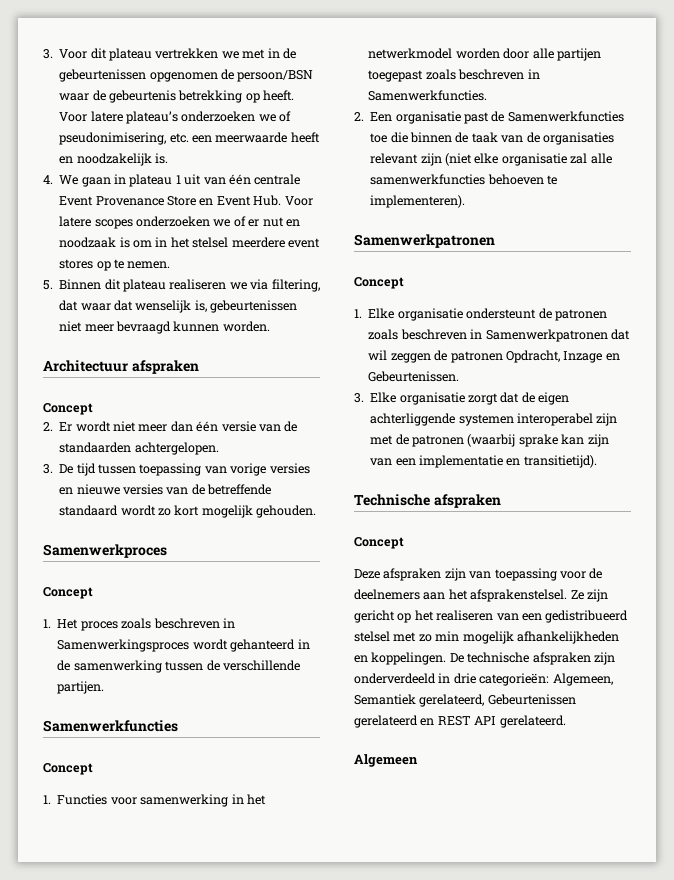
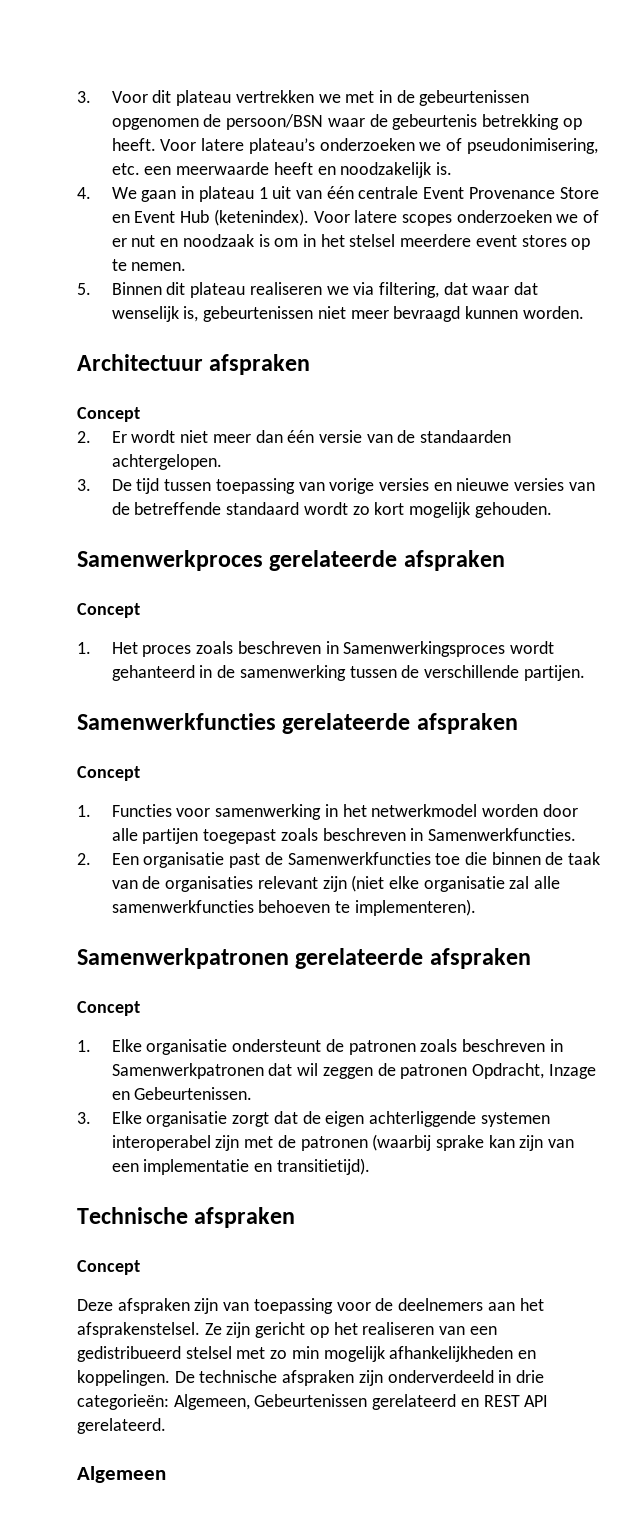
- 4. We gaan in plateau 1 uit van één centrale Event Provenance Store en Event Hub. Voor latere scopes onderzoeken we of er nut en noodzaak is om in het stelsel meerdere event stores op te nemen.
+ 4. We gaan in plateau 1 uit van één centrale Event Provenance Store en Event Hub (ketenindex). Voor latere scopes onderzoeken we of er nut en noodzaak is om in het stelsel meerdere event stores op te nemen.
- Samenwerkproces
+ Samenwerkproces gerelateerde afspraken
  1. Het proces zoals beschreven in Samenwerkingsproces wordt gehanteerd in de samenwerking tussen de verschillende partijen.
- Samenwerkfuncties
+ Samenwerkfuncties gerelateerde afspraken
  2. Een organisatie past de Samenwerkfuncties toe die binnen de taak van de organisaties relevant zijn (niet elke organisatie zal alle samenwerkfuncties behoeven te implementeren).
- Samenwerkpatronen
+ Samenwerkpatronen gerelateerde afspraken
- De technische afspraken zijn onderverdeeld in drie categorieën: Algemeen, Semantiek gerelateerd, Gebeurtenissen gerelateerd en REST API gerelateerd.
+ De technische afspraken zijn onderverdeeld in drie categorieën: Algemeen, Gebeurtenissen gerelateerd en REST API gerelateerd.

